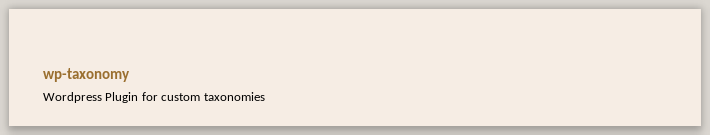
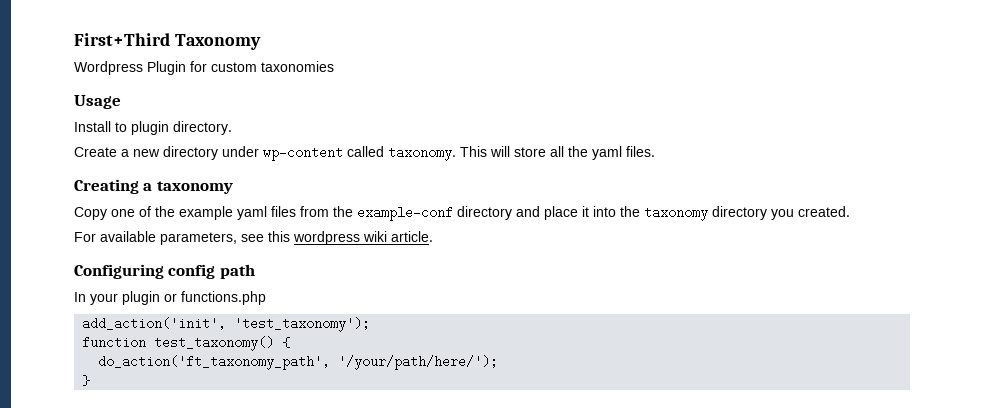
- wp-taxonomy
+ First+Third Taxonomy
+ Usage
+ Install to plugin directory.
+ Create a new directory under wp-content called taxonomy. This will store all the yaml files.
+ Creating a taxonomy
+ Copy one of the example yaml files from the example-conf directory and place it into the taxonomy directory you created.
+ For available parameters, see this wordpress wiki article.
+ Configuring config path
+ In your plugin or functions.php
+ add_action('init', 'test_taxonomy');
+ function test_taxonomy() {
+ do_action('ft_taxonomy_path', '/your/path/here/');
+ }

